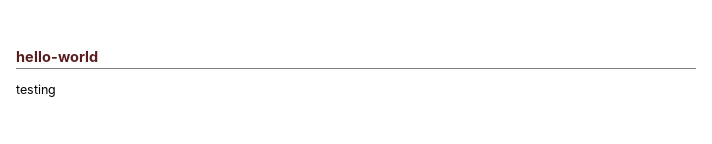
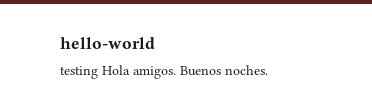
- testing
+ testing Hola amigos. Buenos noches.

